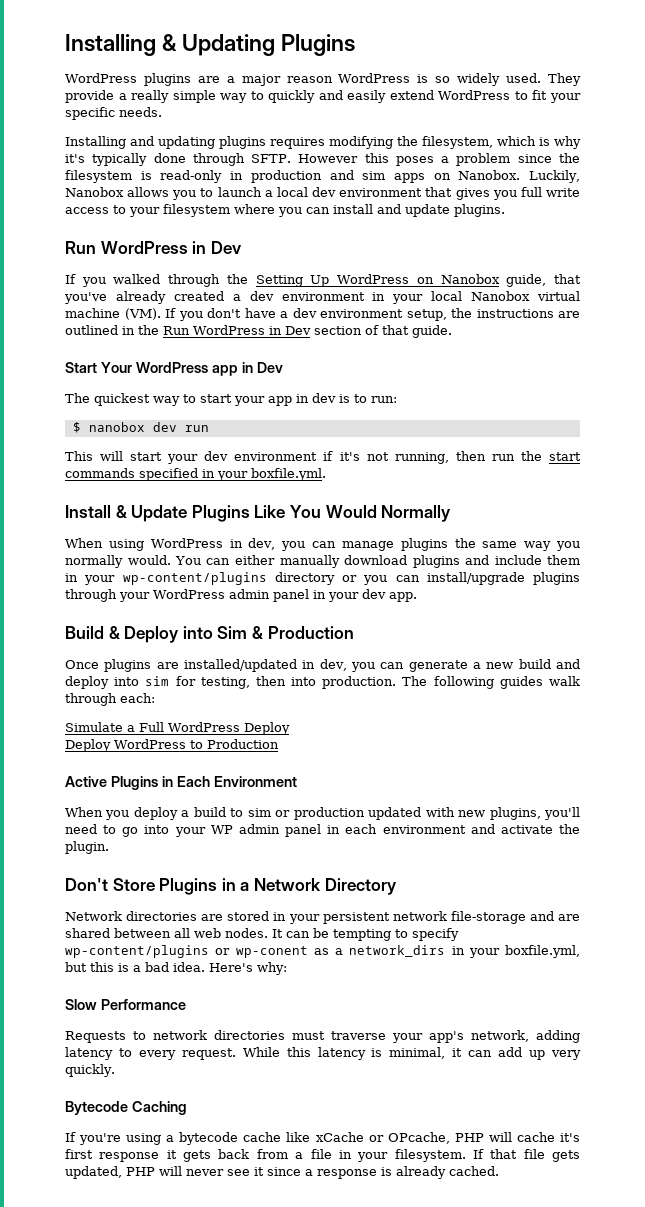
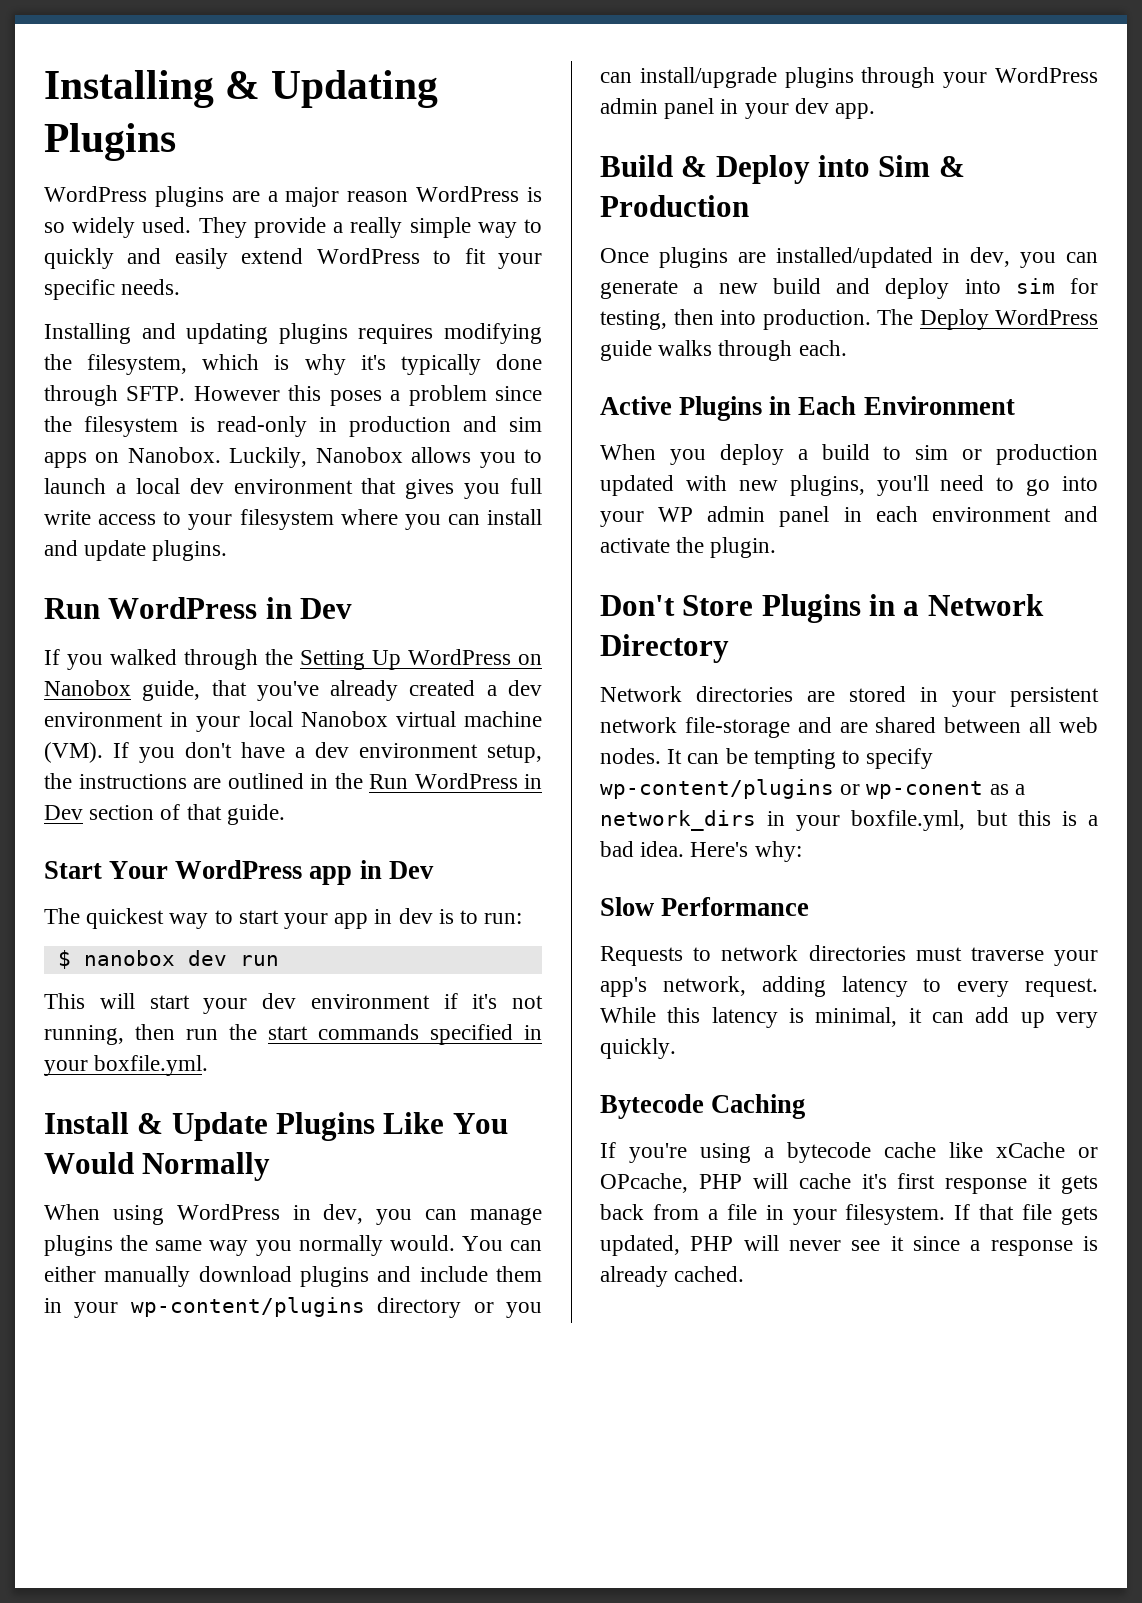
- The following guides walk through each:
- Simulate a Full WordPress Deploy
- Deploy WordPress to Production
+ The Deploy WordPress guide walks through each.

